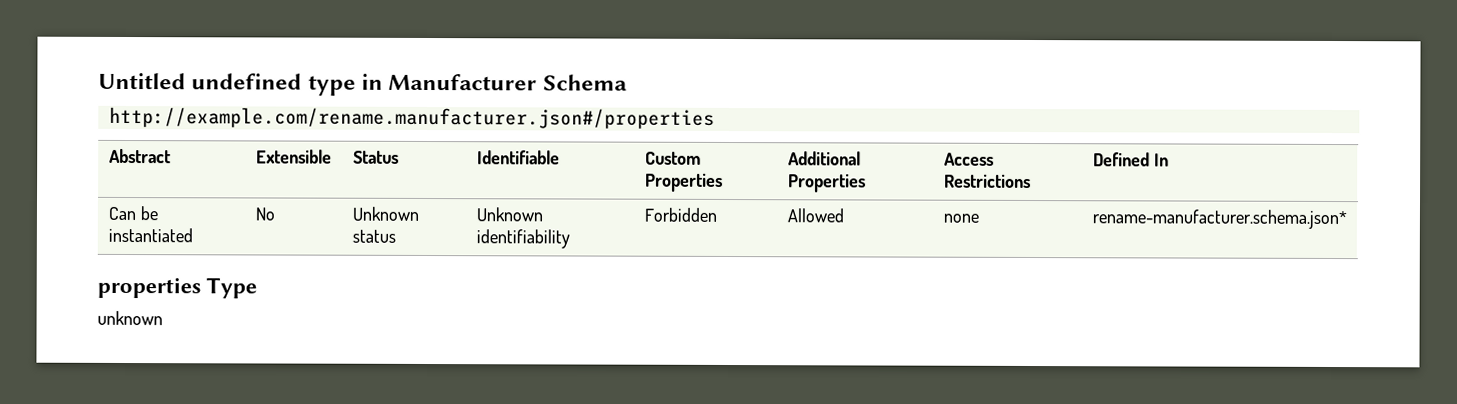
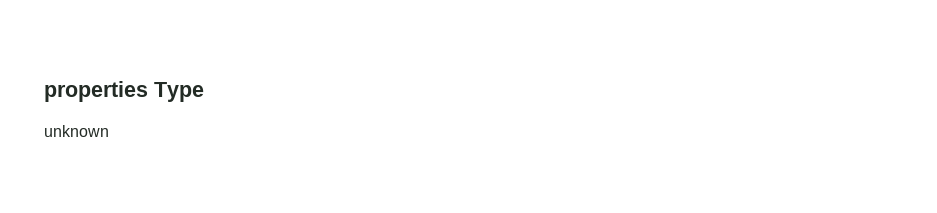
- Untitled undefined type in Manufacturer Schema
- http://example.com/rename.manufacturer.json#/properties
- Abstract | Extensible | Status | Identifiable | Custom Properties | Additional Properties | Access Restrictions | Defined In
- Can be instantiated | No | Unknown status | Unknown identifiability | Forbidden | Allowed | none | rename-manufacturer.schema.json*

